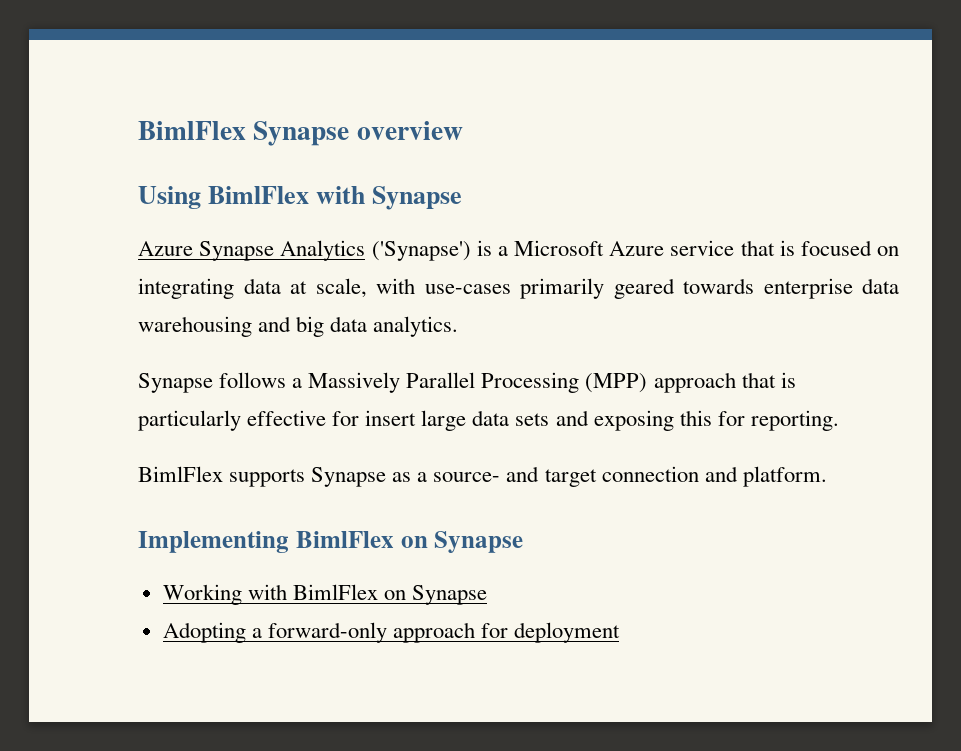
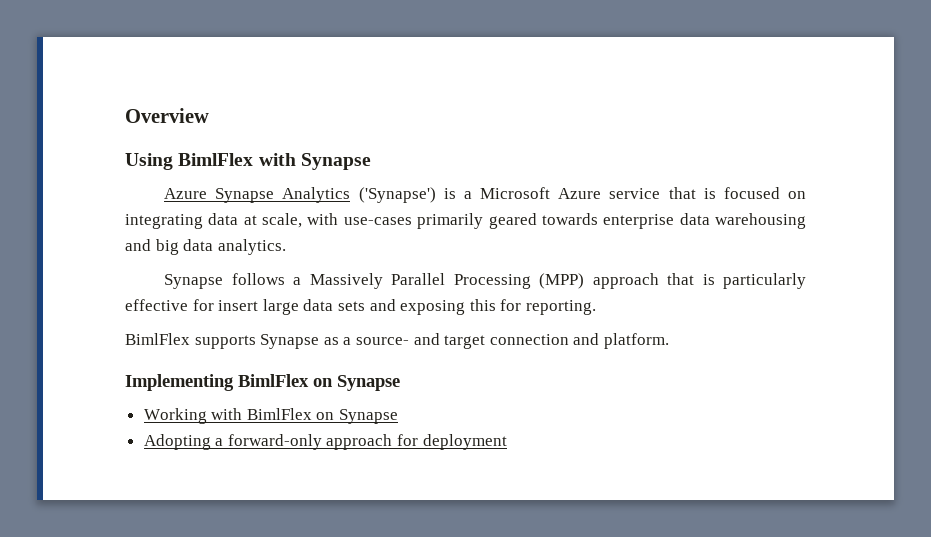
- BimlFlex Synapse overview
+ Overview

